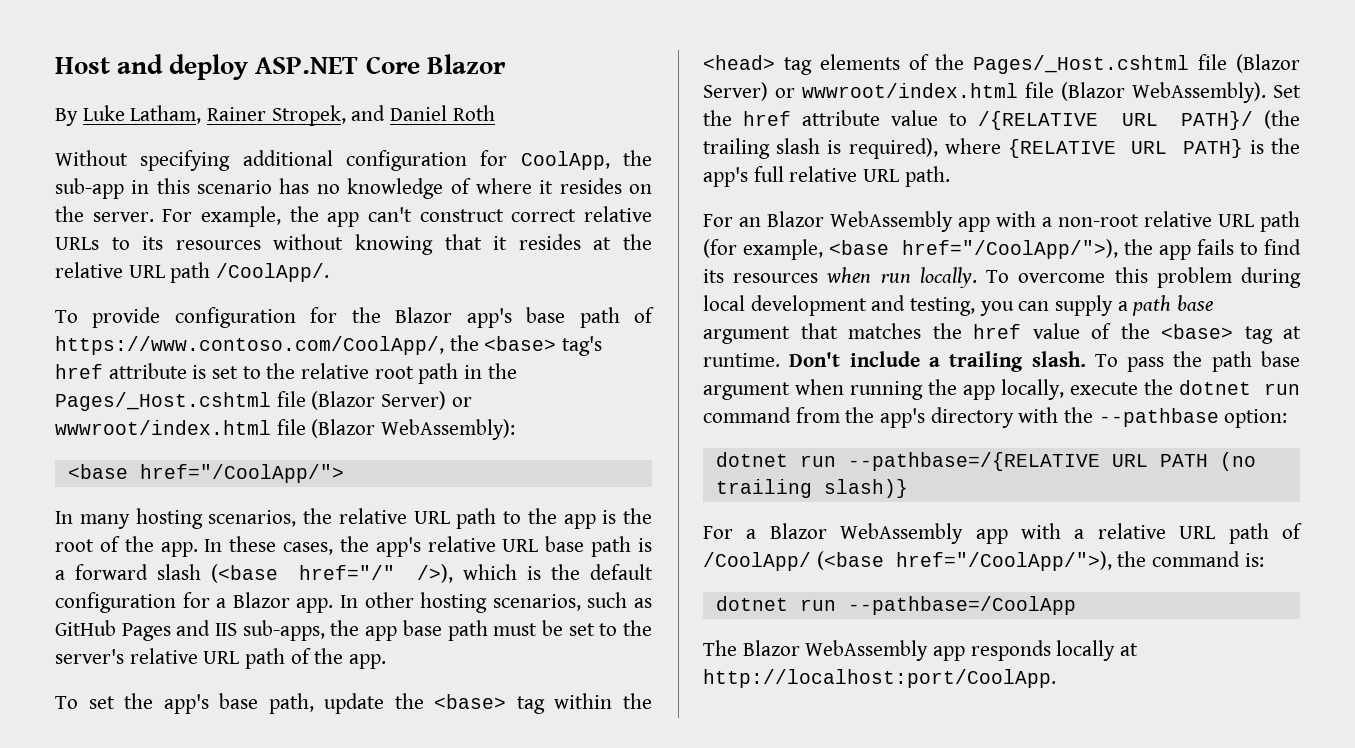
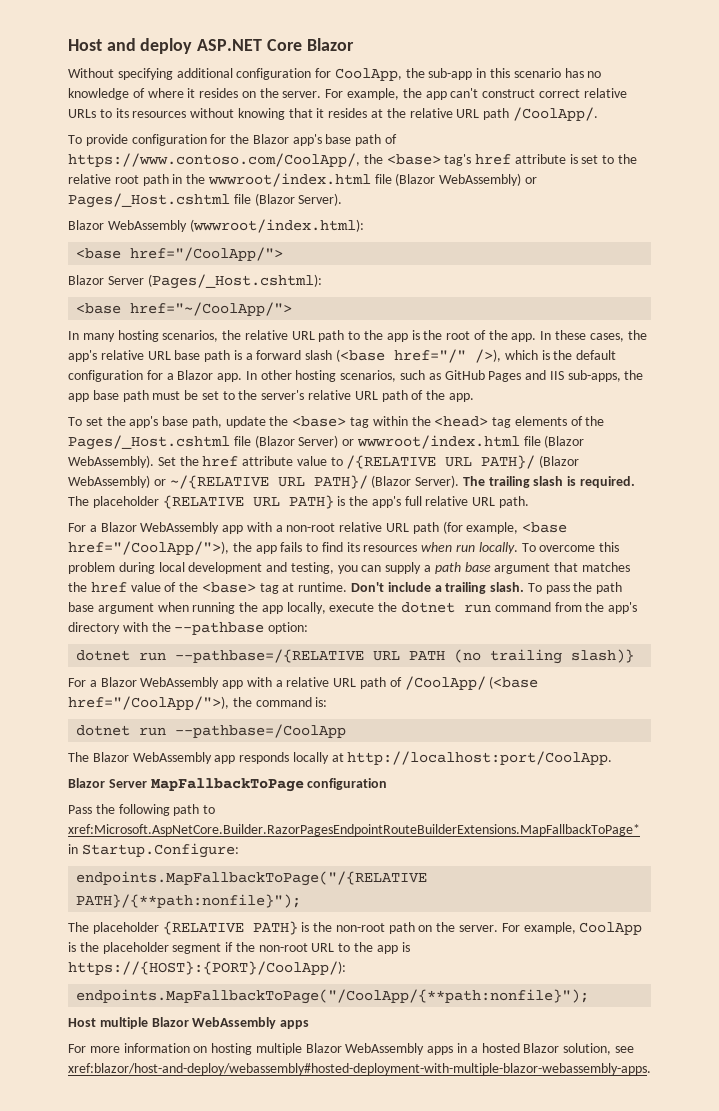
- By Luke Latham, Rainer Stropek, and Daniel Roth
- To provide configuration for the Blazor app's base path of https://www.contoso.com/CoolApp/, the <base> tag's href attribute is set to the relative root path in the Pages/_Host.cshtml file (Blazor Server) or wwwroot/index.html file (Blazor WebAssembly):
+ To provide configuration for the Blazor app's base path of https://www.contoso.com/CoolApp/, the <base> tag's href attribute is set to the relative root path in the wwwroot/index.html file (Blazor WebAssembly) or Pages/_Host.cshtml file (Blazor Server).
+ Blazor WebAssembly (wwwroot/index.html):
  <base href="/CoolApp/">
+ Blazor Server (Pages/_Host.cshtml):
+ <base href="~/CoolApp/">
- Set the href attribute value to /{RELATIVE URL PATH}/ (the trailing slash is required), where {RELATIVE URL PATH} is the app's full relative URL path.
+ Set the href attribute value to /{RELATIVE URL PATH}/ (Blazor WebAssembly) or ~/{RELATIVE URL PATH}/ (Blazor Server). The trailing slash is required. The placeholder {RELATIVE URL PATH} is the app's full relative URL path.
- For an Blazor WebAssembly app with a non-root relative URL path (for example, <base href="/CoolApp/">), the app fails to find its resources when run locally.
+ For a Blazor WebAssembly app with a non-root relative URL path (for example, <base href="/CoolApp/">), the app fails to find its resources when run locally.
+ Blazor Server MapFallbackToPage configuration
+ Pass the following path to xref:Microsoft.AspNetCore.Builder.RazorPagesEndpointRouteBuilderExtensions.MapFallbackToPage* in Startup.Configure:
+ endpoints.MapFallbackToPage("/{RELATIVE PATH}/{**path:nonfile}");
+ The placeholder {RELATIVE PATH} is the non-root path on the server. For example, CoolApp is the placeholder segment if the non-root URL to the app is https://{HOST}:{PORT}/CoolApp/):
+ endpoints.MapFallbackToPage("/CoolApp/{**path:nonfile}");
+ Host multiple Blazor WebAssembly apps
+ For more information on hosting multiple Blazor WebAssembly apps in a hosted Blazor solution, see xref:blazor/host-and-deploy/webassembly#hosted-deployment-with-multiple-blazor-webassembly-apps.

